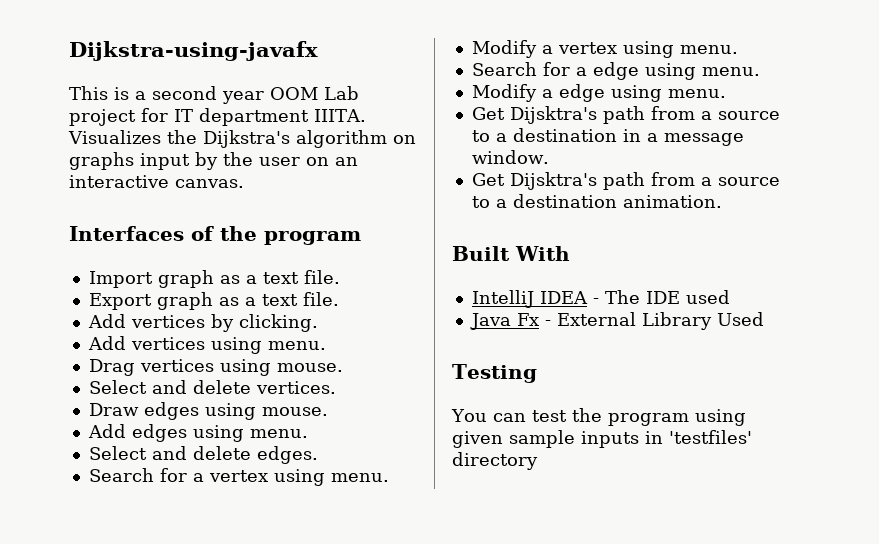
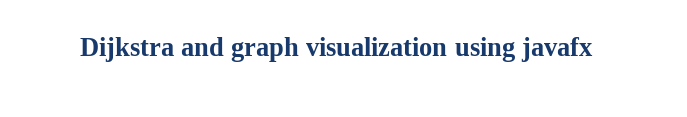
- Dijkstra-using-javafx
- This is a second year OOM Lab project for IT department IIITA. Visualizes the Dijkstra's algorithm on graphs input by the user on an interactive canvas.
- Interfaces of the program
- Import graph as a text file.
- Export graph as a text file.
- Add vertices by clicking.
- Add vertices using menu.
- Drag vertices using mouse.
- Select and delete vertices.
- Draw edges using mouse.
- Add edges using menu.
- Select and delete edges.
- Search for a vertex using menu.
- Modify a vertex using menu.
- Search for a edge using menu.
- Modify a edge using menu.
- Get Dijsktra's path from a source to a destination in a message window.
- Get Dijsktra's path from a source to a destination animation.
- Built With
- IntelliJ IDEA - The IDE used
- Java Fx - External Library Used
- Testing
- You can test the program using given sample inputs in 'testfiles' directory
+ Dijkstra and graph visualization using javafx

